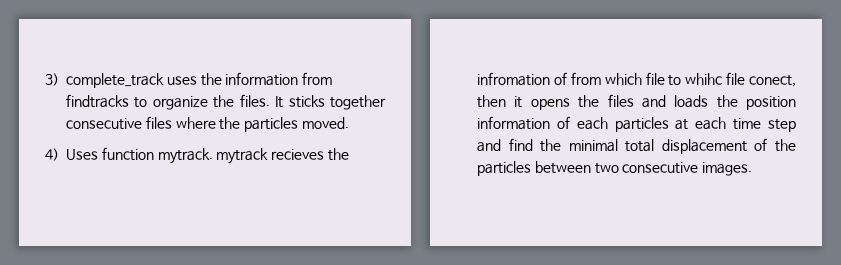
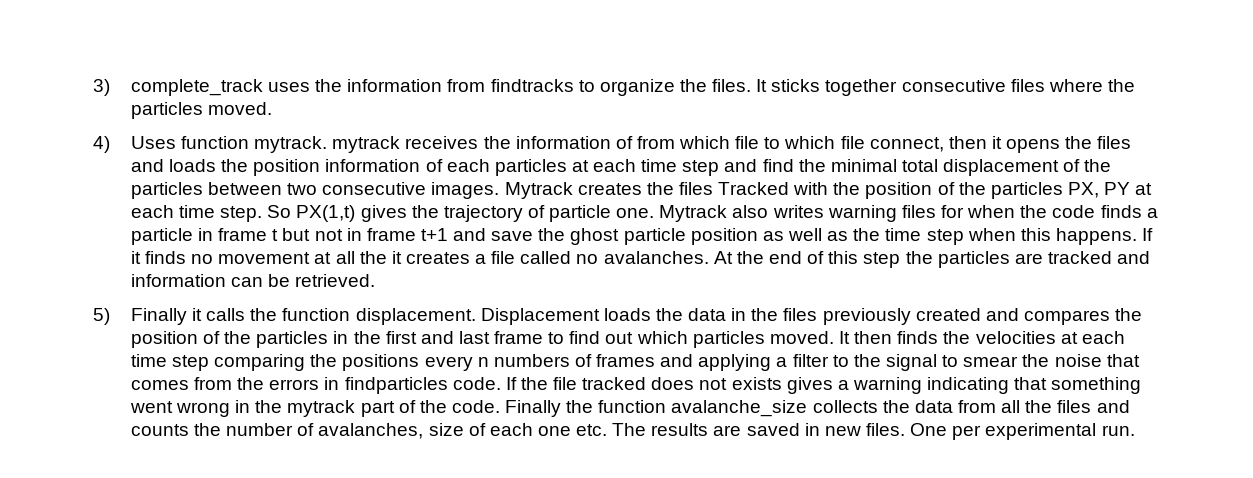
- 4) Uses function mytrack. mytrack recieves the infromation of from which file to whihc file conect, then it opens the files and loads the position information of each particles at each time step and find the minimal total displacement of the particles between two consecutive images.
+ 4) Uses function mytrack. mytrack receives the information of from which file to which file connect, then it opens the files and loads the position information of each particles at each time step and find the minimal total displacement of the particles between two consecutive images.
+ Mytrack creates the files Tracked with the position of the particles PX, PY at each time step. So PX(1,t) gives the trajectory of particle one. Mytrack also writes warning files for when the code finds a particle in frame t but not in frame t+1 and save the ghost particle position as well as the time step when this happens. If it finds no movement at all the it creates a file called no avalanches. At the end of this step the particles are tracked and information can be retrieved.
+ 5) Finally it calls the function displacement. Displacement loads the data in the files previously created and compares the position of the particles in the first and last frame to find out which particles moved. It then finds the velocities at each time step comparing the positions every n numbers of frames and applying a filter to the signal to smear the noise that comes from the errors in findparticles code. If the file tracked does not exists gives a warning indicating that something went wrong in the mytrack part of the code. Finally the function avalanche_size collects the data from all the files and counts the number of avalanches, size of each one etc. The results are saved in new files. One per experimental run.

